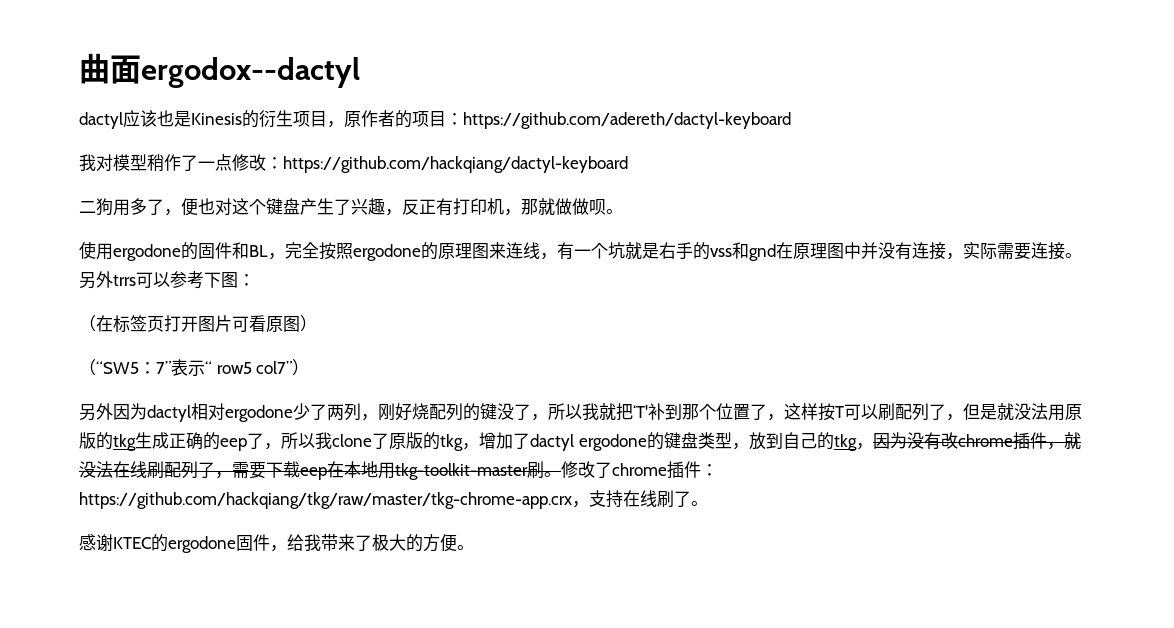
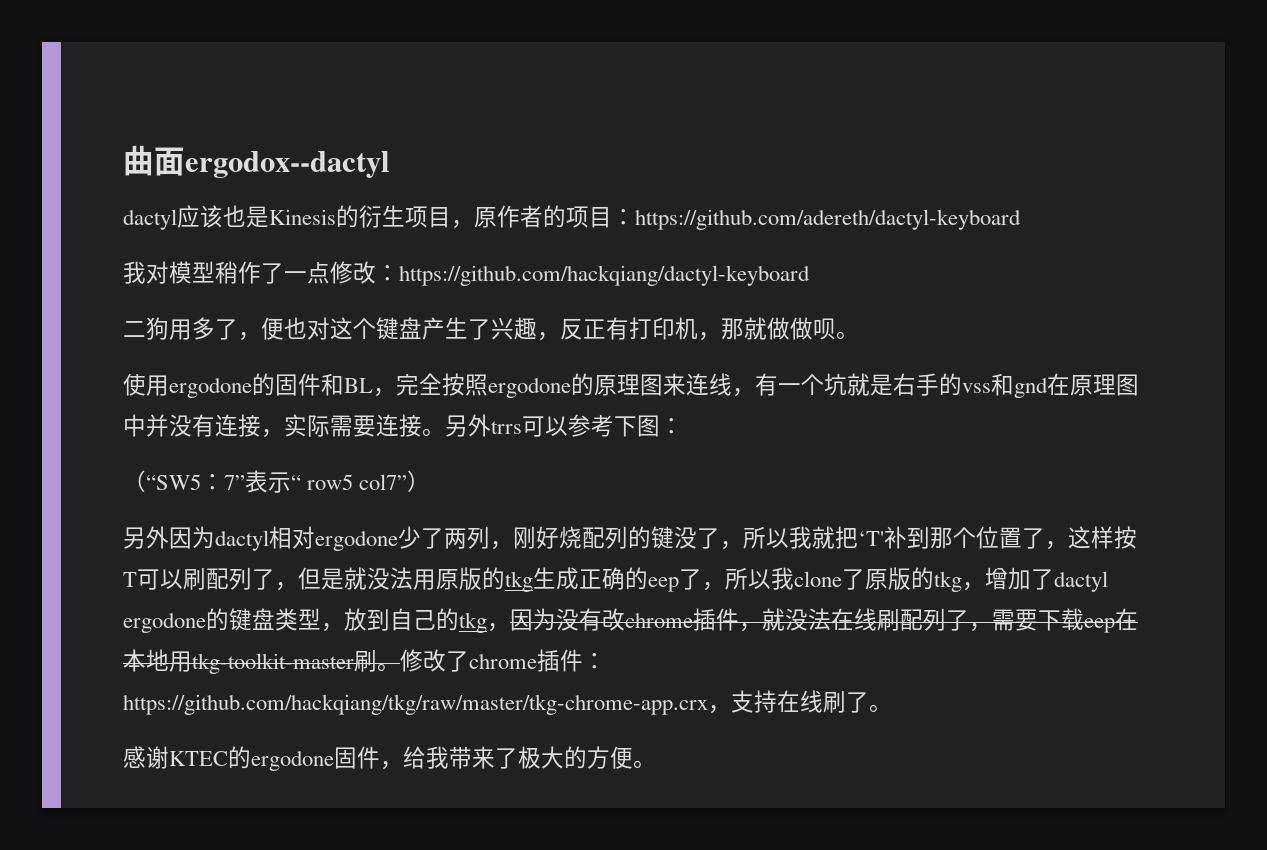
- （在标签页打开图片可看原图）

